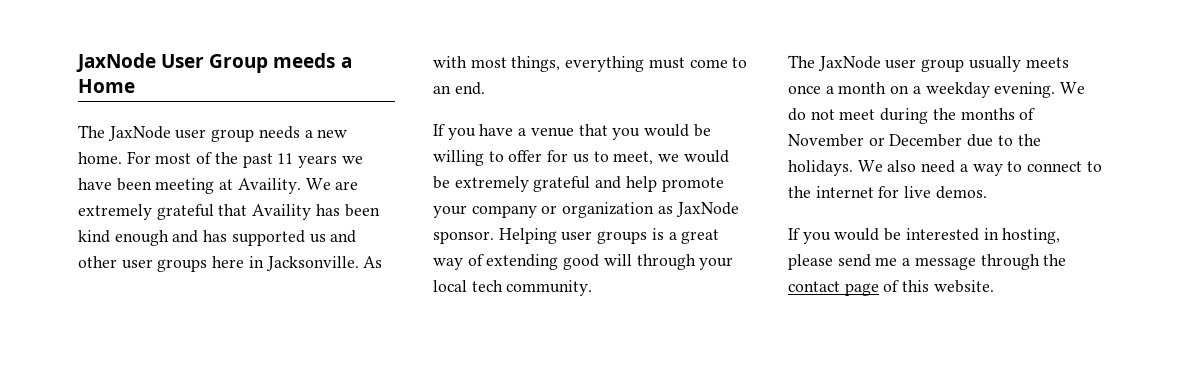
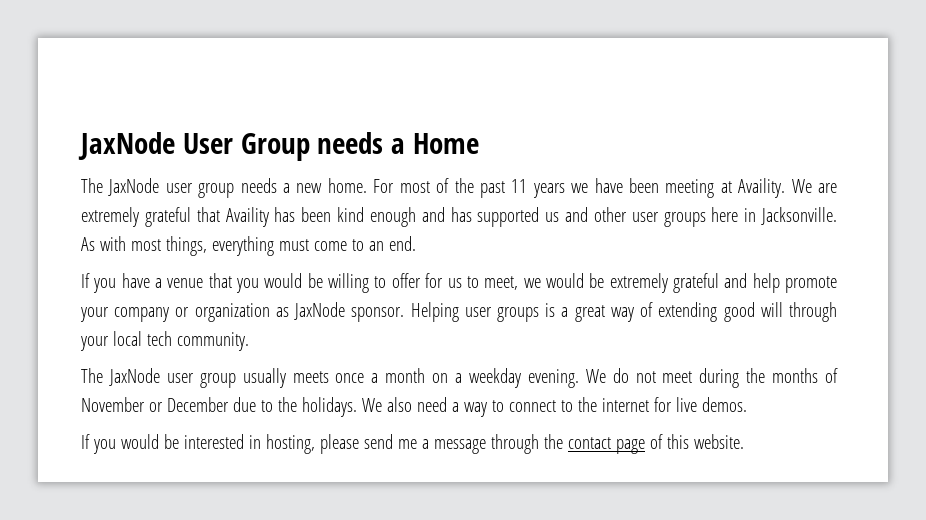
- JaxNode User Group meeds a Home
+ JaxNode User Group needs a Home

